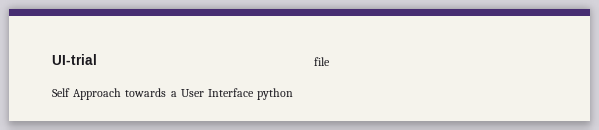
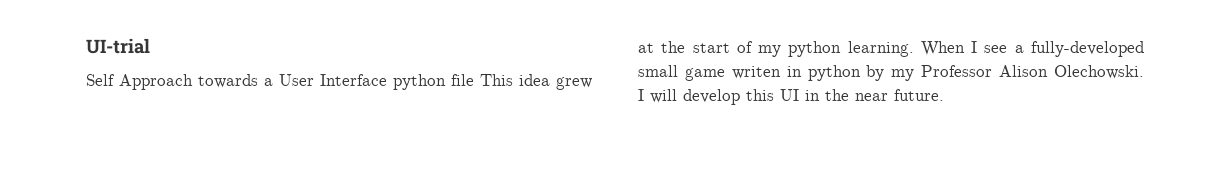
- Self Approach towards a User Interface python file
+ Self Approach towards a User Interface python file This idea grew at the start of my python learning. When I see a fully-developed small game writen in python by my Professor Alison Olechowski. I will develop this UI in the near future.

